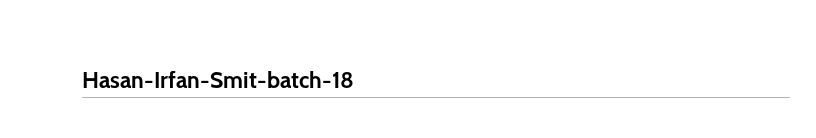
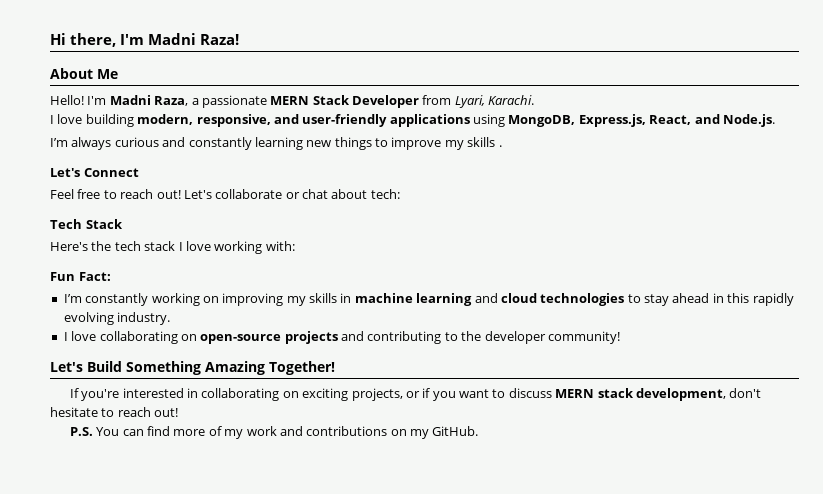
- Hasan-Irfan-Smit-batch-18
+ Hi there, I'm Madni Raza!
+ About Me
+ Hello! I'm Madni Raza, a passionate MERN Stack Developer from Lyari, Karachi.
+ I love building modern, responsive, and user-friendly applications using MongoDB, Express.js, React, and Node.js.
+ I’m always curious and constantly learning new things to improve my skills .
+ Let's Connect
+ Feel free to reach out! Let's collaborate or chat about tech:
+ Tech Stack
+ Here's the tech stack I love working with:
+ Fun Fact:
+ I’m constantly working on improving my skills in machine learning and cloud technologies to stay ahead in this rapidly evolving industry.
+ I love collaborating on open-source projects and contributing to the developer community!
+ Let's Build Something Amazing Together!
+ If you're interested in collaborating on exciting projects, or if you want to discuss MERN stack development, don't hesitate to reach out!
+ P.S. You can find more of my work and contributions on my GitHub.

